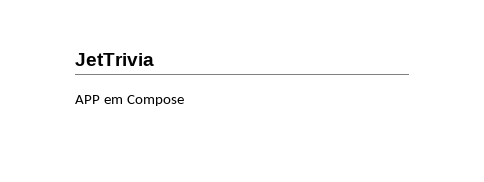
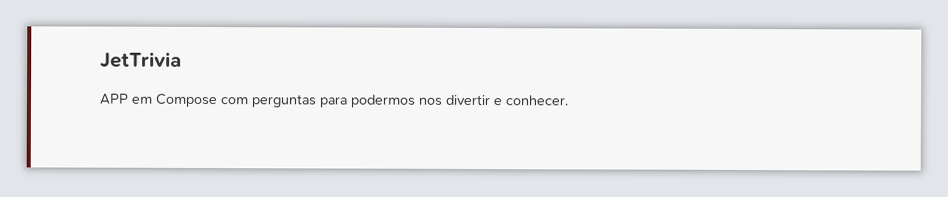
- APP em Compose
+ APP em Compose com perguntas para podermos nos divertir e conhecer.

